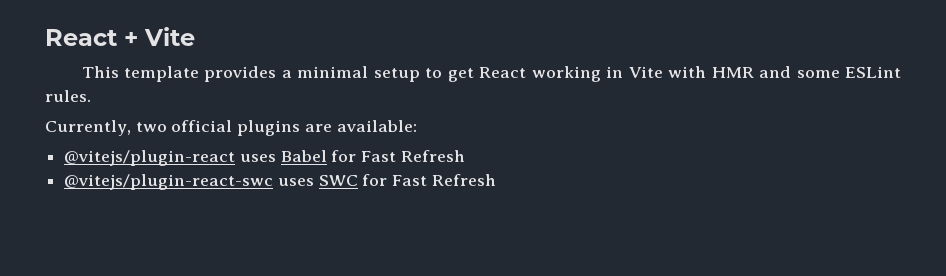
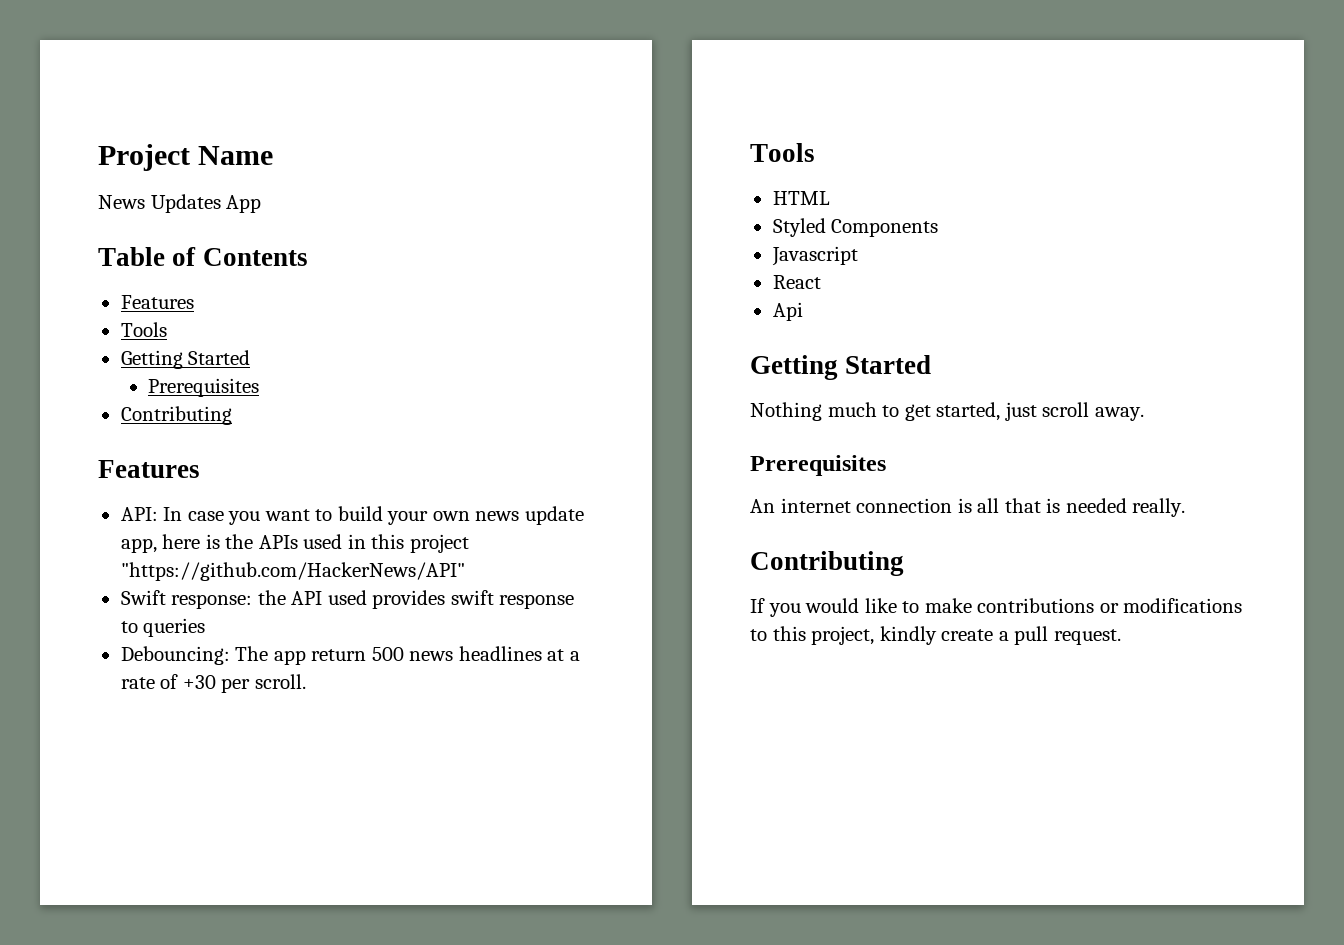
- React + Vite
- This template provides a minimal setup to get React working in Vite with HMR and some ESLint rules.
- Currently, two official plugins are available:
- @vitejs/plugin-react uses Babel for Fast Refresh
- @vitejs/plugin-react-swc uses SWC for Fast Refresh
+ Project Name
+ News Updates App
+ Table of Contents
+ Features
+ Tools
+ Getting Started
+ Prerequisites
+ Contributing
+ Features
+ API: In case you want to build your own news update app, here is the APIs used in this project "https://github.com/HackerNews/API"
+ Swift response: the API used provides swift response to queries
+ Debouncing: The app return 500 news headlines at a rate of +30 per scroll.
+ Tools
+ HTML
+ Styled Components
+ Javascript
+ React
+ Api
+ Getting Started
+ Nothing much to get started, just scroll away.
+ Prerequisites
+ An internet connection is all that is needed really.
+ Contributing
+ If you would like to make contributions or modifications to this project, kindly create a pull request.

